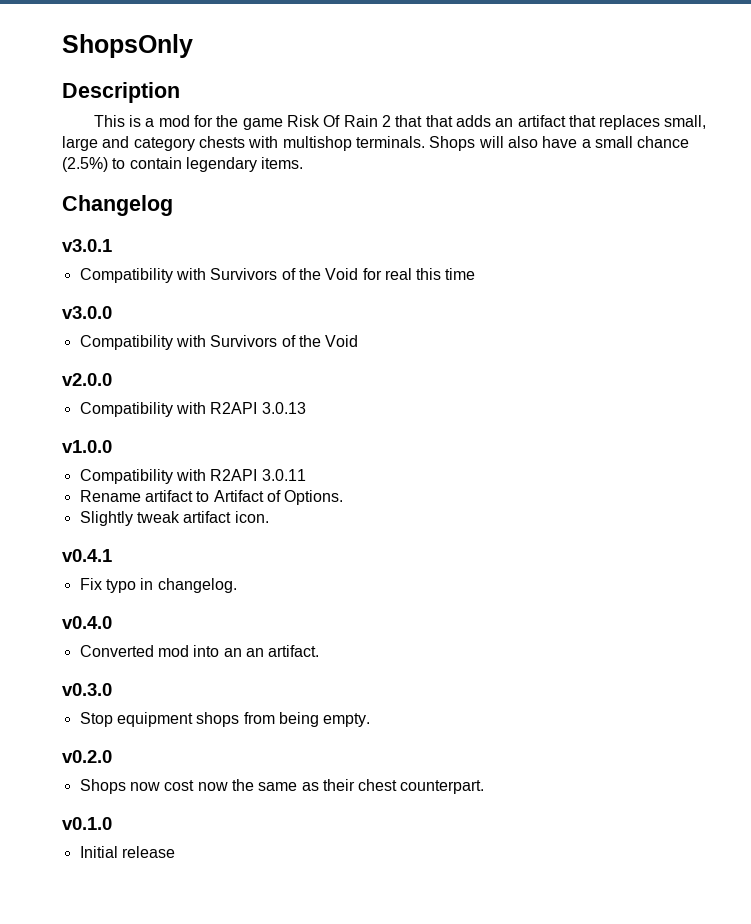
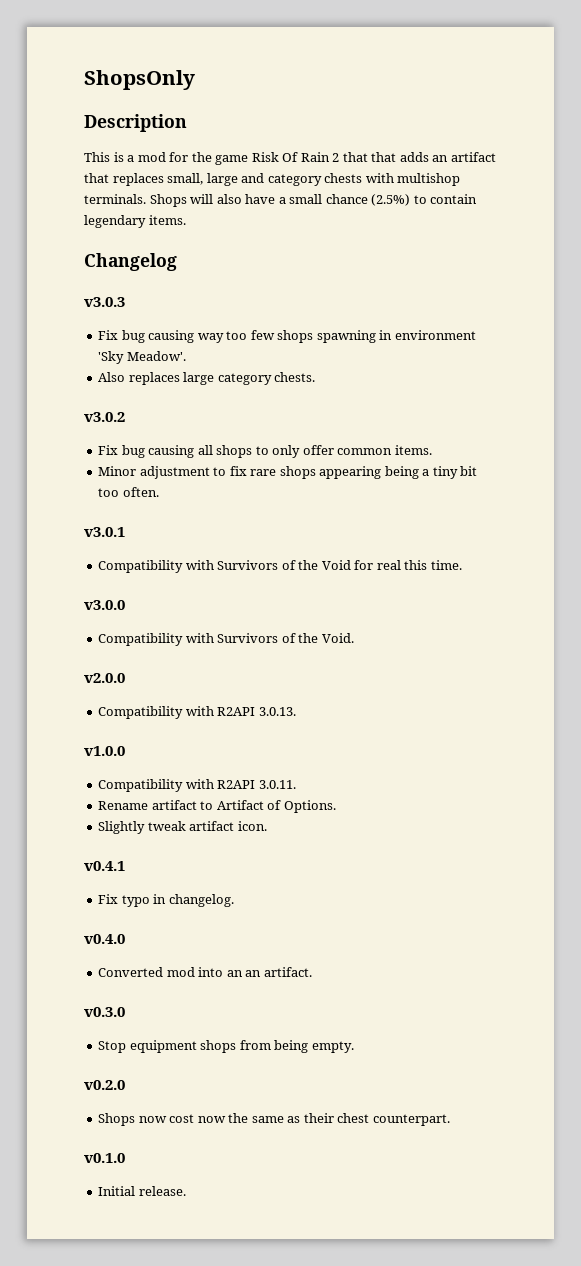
+ v3.0.3
+ Fix bug causing way too few shops spawning in environment 'Sky Meadow'.
+ Also replaces large category chests.
+ v3.0.2
+ Fix bug causing all shops to only offer common items.
+ Minor adjustment to fix rare shops appearing being a tiny bit too often.
- Compatibility with Survivors of the Void for real this time
+ Compatibility with Survivors of the Void for real this time.
  v3.0.0
- Compatibility with Survivors of the Void
+ Compatibility with Survivors of the Void.
- Compatibility with R2API 3.0.13
+ Compatibility with R2API 3.0.13.
- Compatibility with R2API 3.0.11
+ Compatibility with R2API 3.0.11.
- Initial release
+ Initial release.

